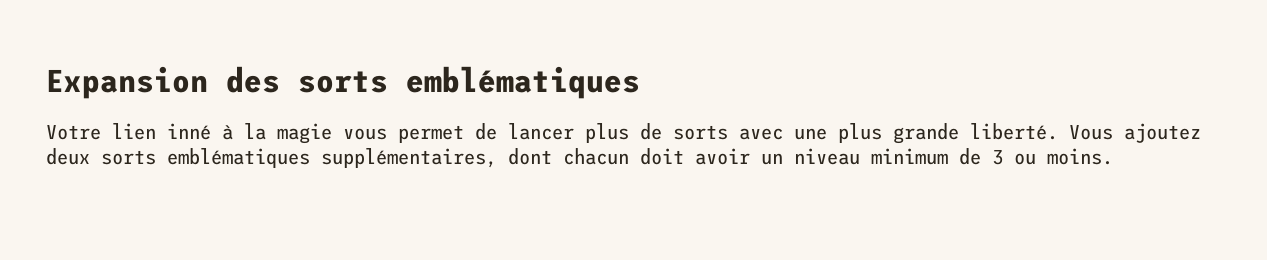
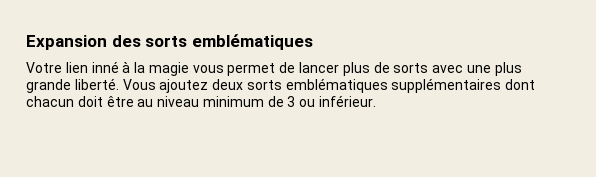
- Vous ajoutez deux sorts emblématiques supplémentaires, dont chacun doit avoir un niveau minimum de 3 ou moins.
+ Vous ajoutez deux sorts emblématiques supplémentaires dont chacun doit être au niveau minimum de 3 ou inférieur.

